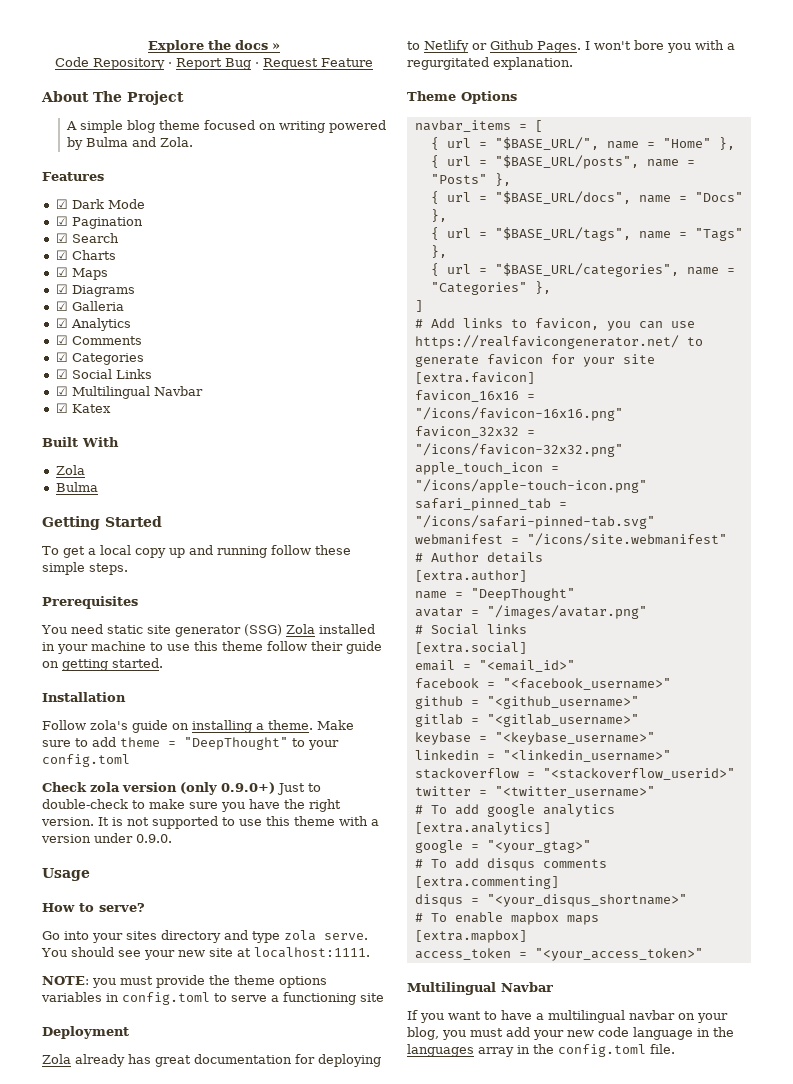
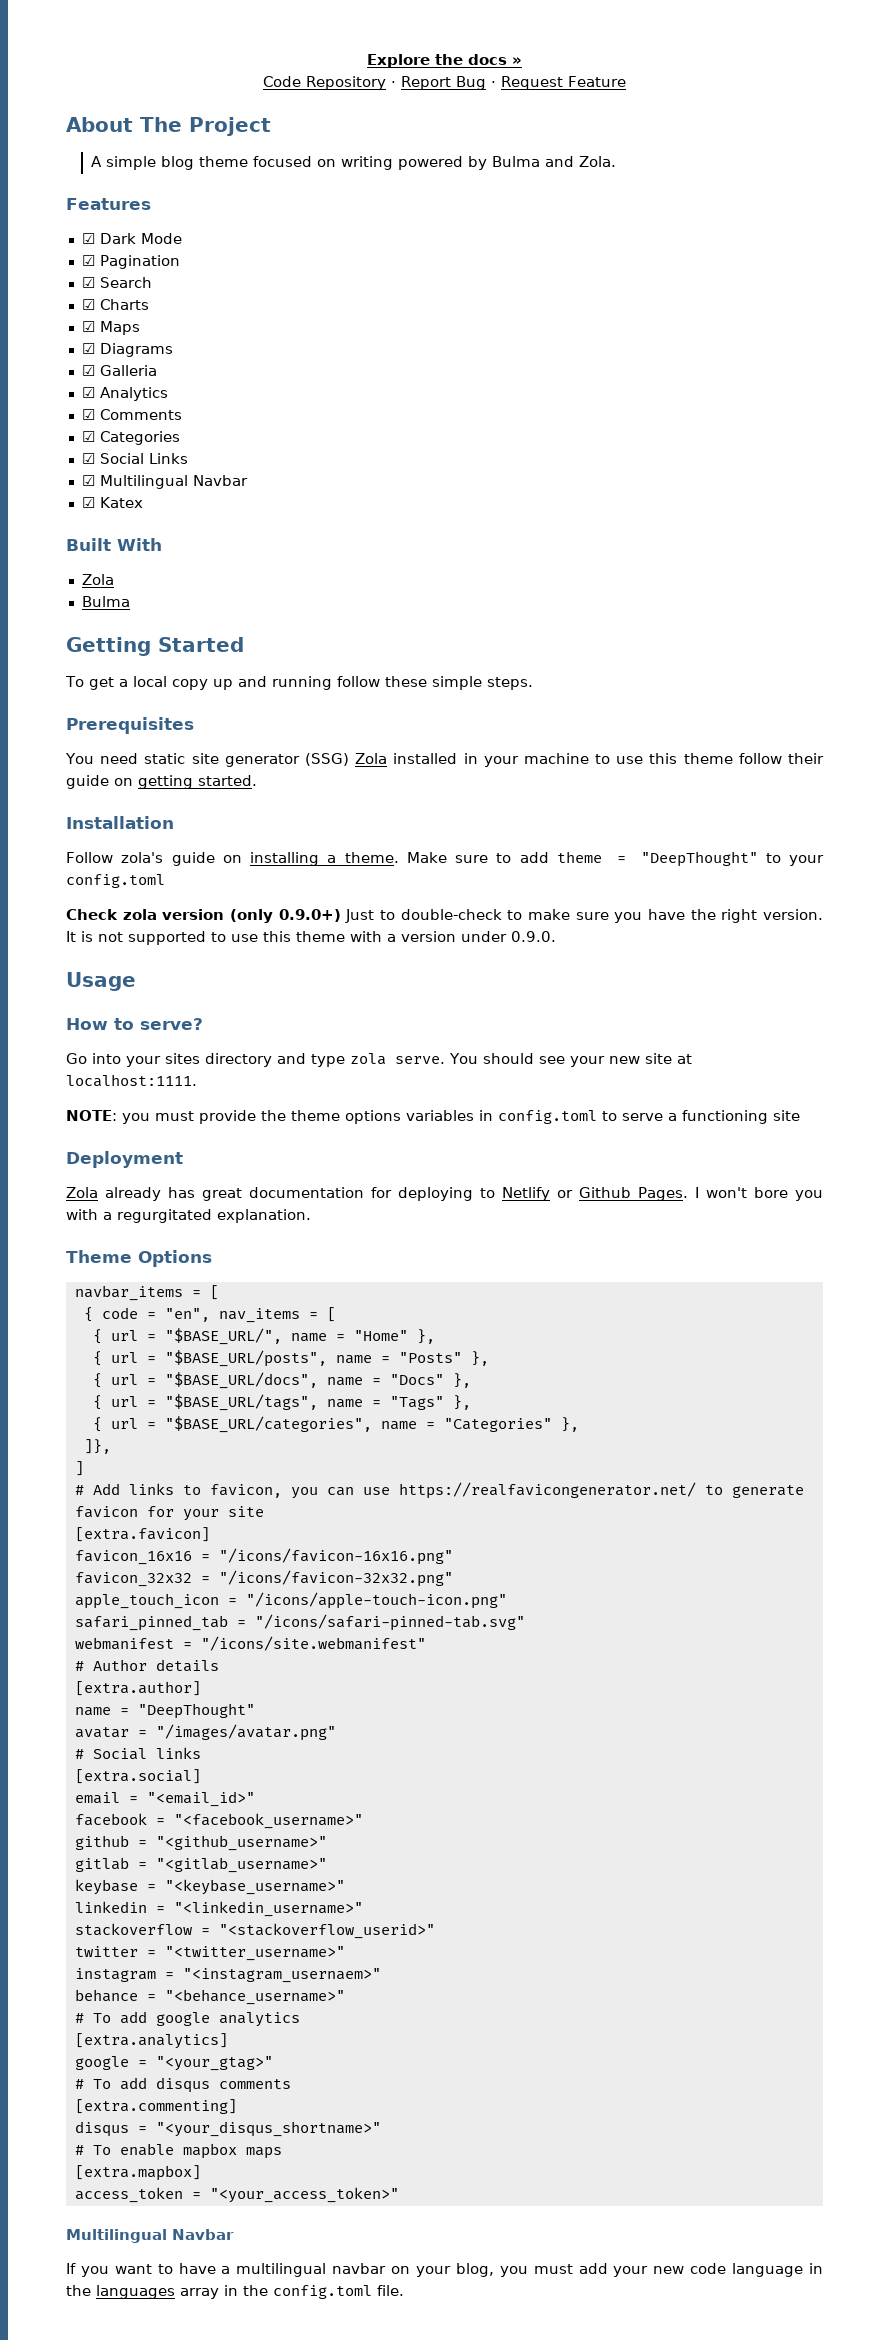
+ { code = "en", nav_items = [
+ ]},
+ instagram = "<instagram_usernaem>"
+ behance = "<behance_username>"

